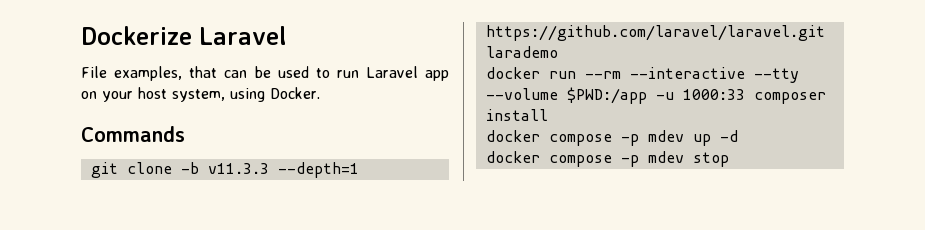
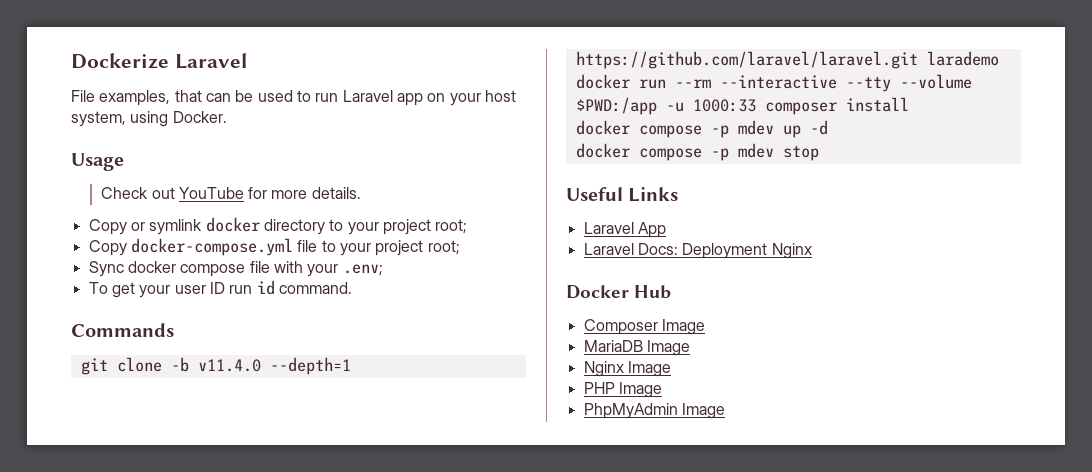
+ Usage
+ Check out YouTube for more details.
+ Copy or symlink docker directory to your project root;
+ Copy docker-compose.yml file to your project root;
+ Sync docker compose file with your .env;
+ To get your user ID run id command.
- git clone -b v11.3.3 --depth=1 https://github.com/laravel/laravel.git larademo
+ git clone -b v11.4.0 --depth=1 https://github.com/laravel/laravel.git larademo
+ Useful Links
+ Laravel App
+ Laravel Docs: Deployment Nginx
+ Docker Hub
+ Composer Image
+ MariaDB Image
+ Nginx Image
+ PHP Image
+ PhpMyAdmin Image

